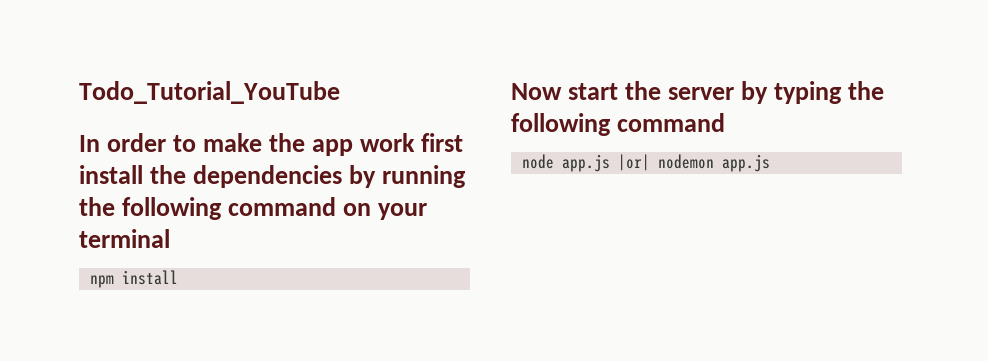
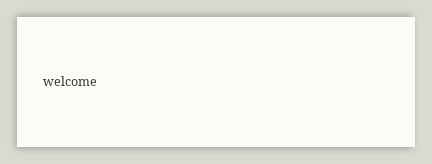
- Todo_Tutorial_YouTube
- In order to make the app work first install the dependencies by running the following command on your terminal
- npm install
- Now start the server by typing the following command
- node app.js |or| nodemon app.js
+ welcome

